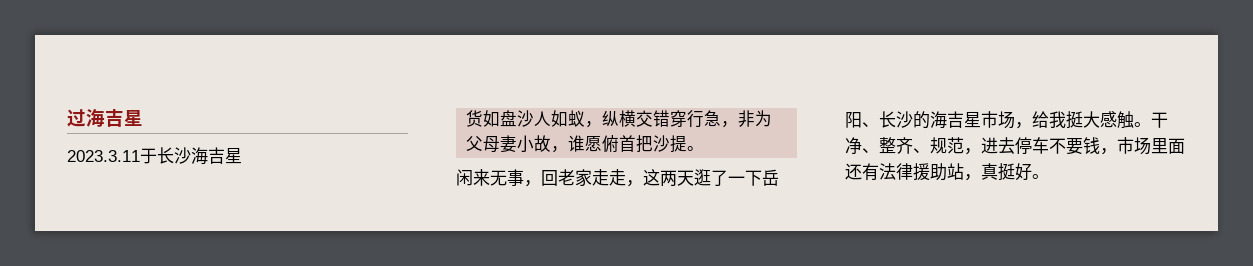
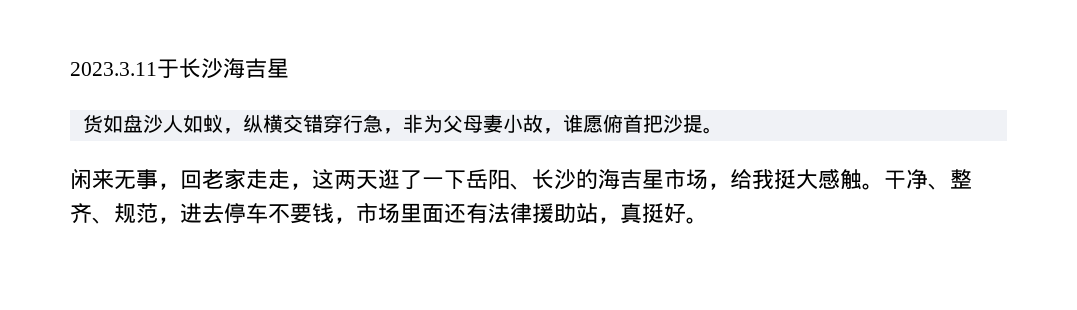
- 过海吉星

